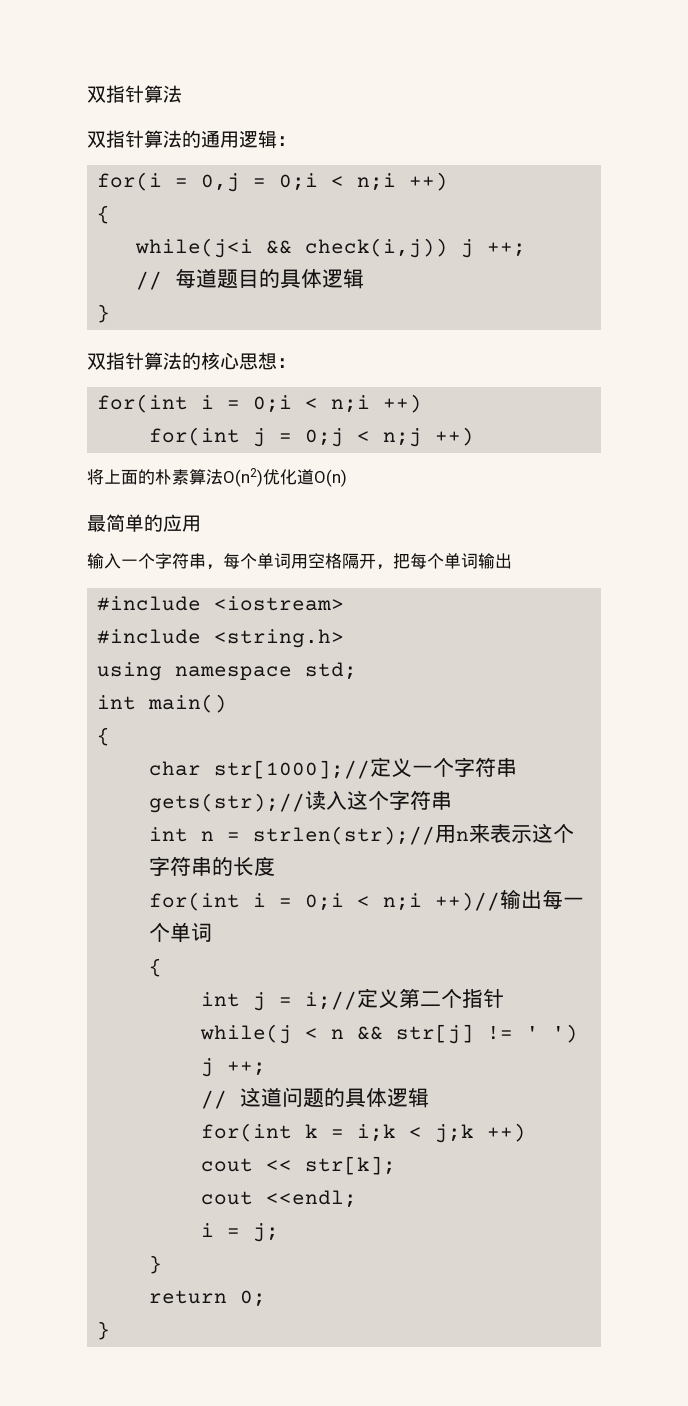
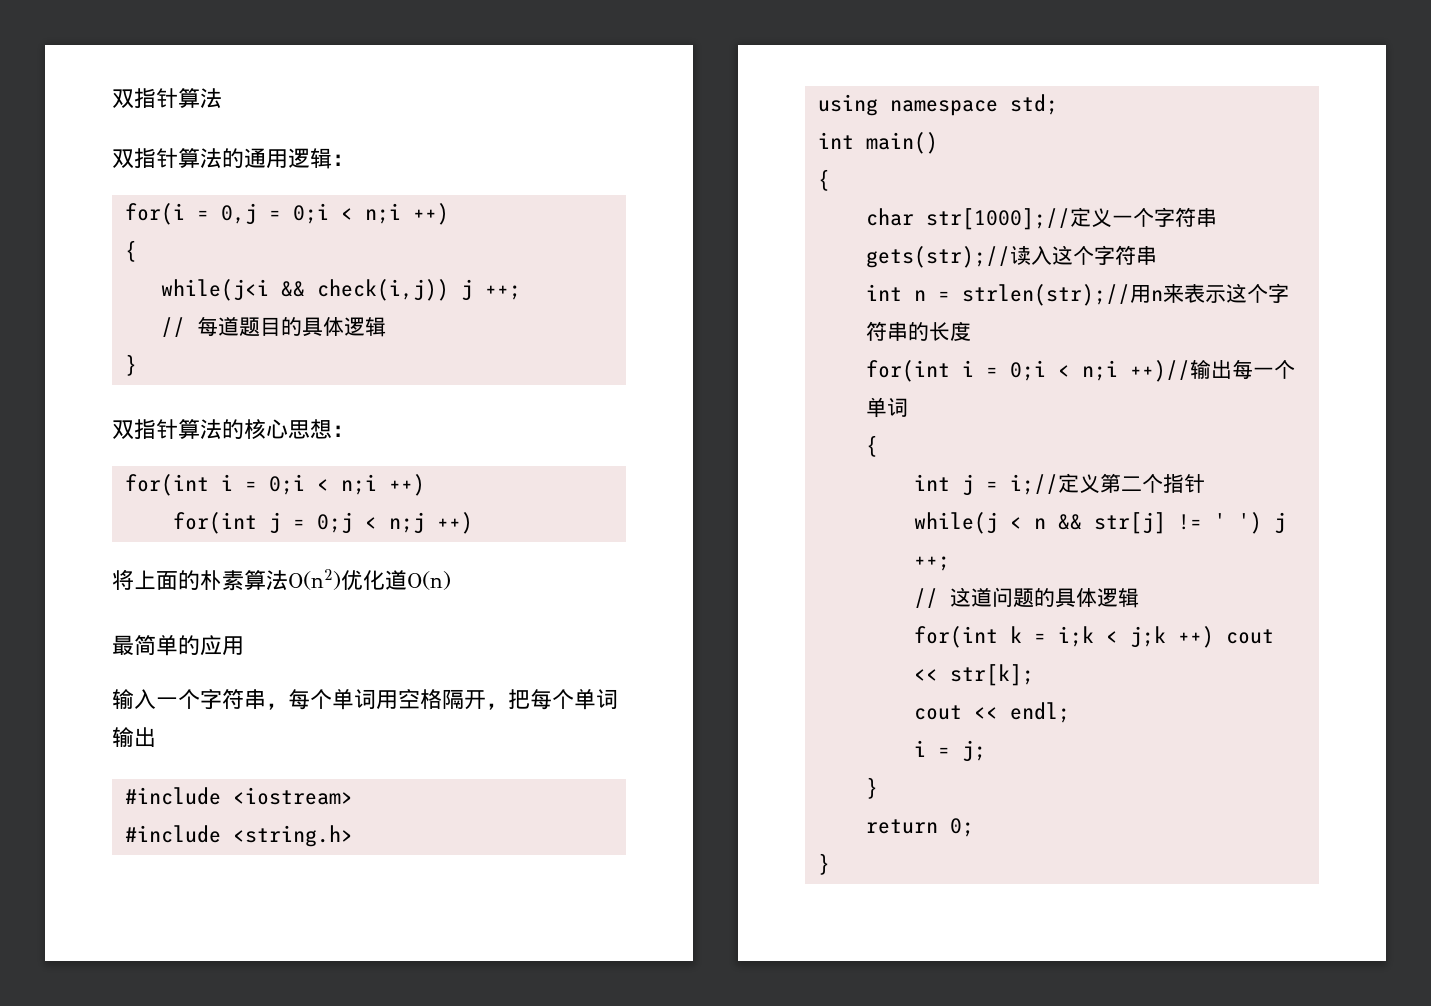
- cout <<endl;
+ cout << endl;

